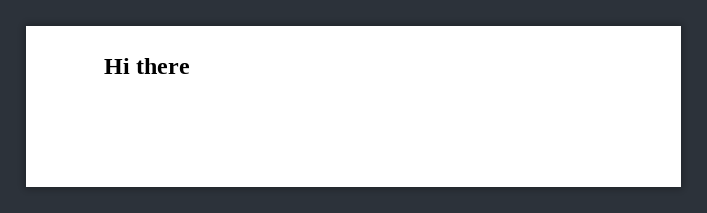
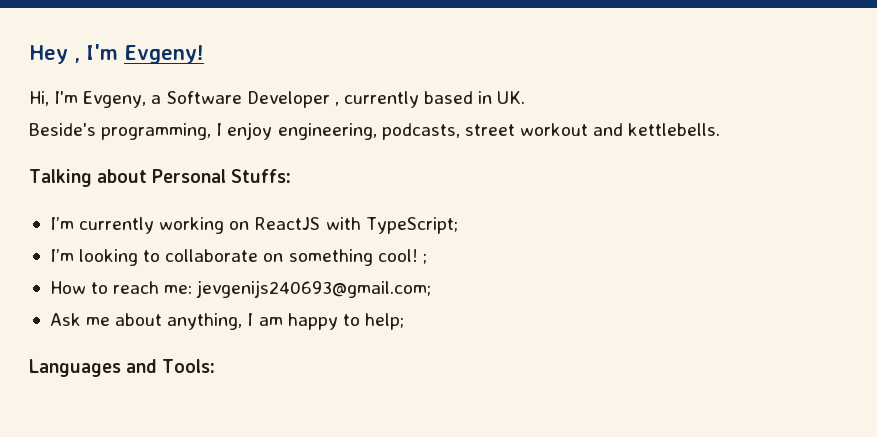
- Hi there
+ Hey , I'm Evgeny!
+ Hi, I'm Evgeny, a Software Developer , currently based in UK.
+ Beside's programming, I enjoy engineering, podcasts, street workout and kettlebells.
+ Talking about Personal Stuffs:
+ I’m currently working on ReactJS with TypeScript;
+ I’m looking to collaborate on something cool! ;
+ How to reach me: jevgenijs240693@gmail.com;
+ Ask me about anything, I am happy to help;
+ Languages and Tools:

